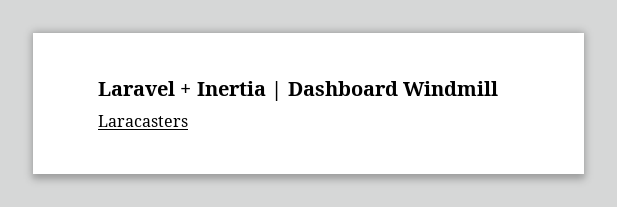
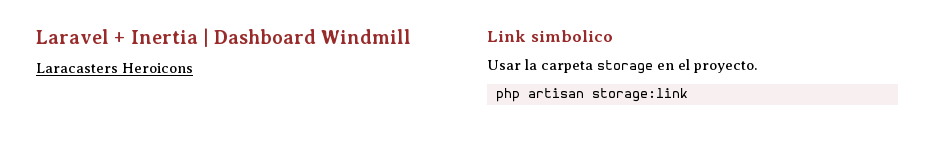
- Laracasters
+ Laracasters Heroicons
+ Link simbolico
+ Usar la carpeta storage en el proyecto.
+ php artisan storage:link

